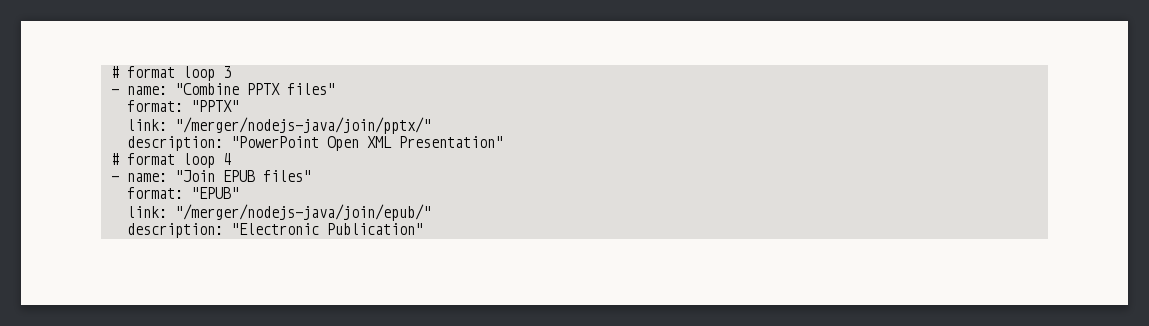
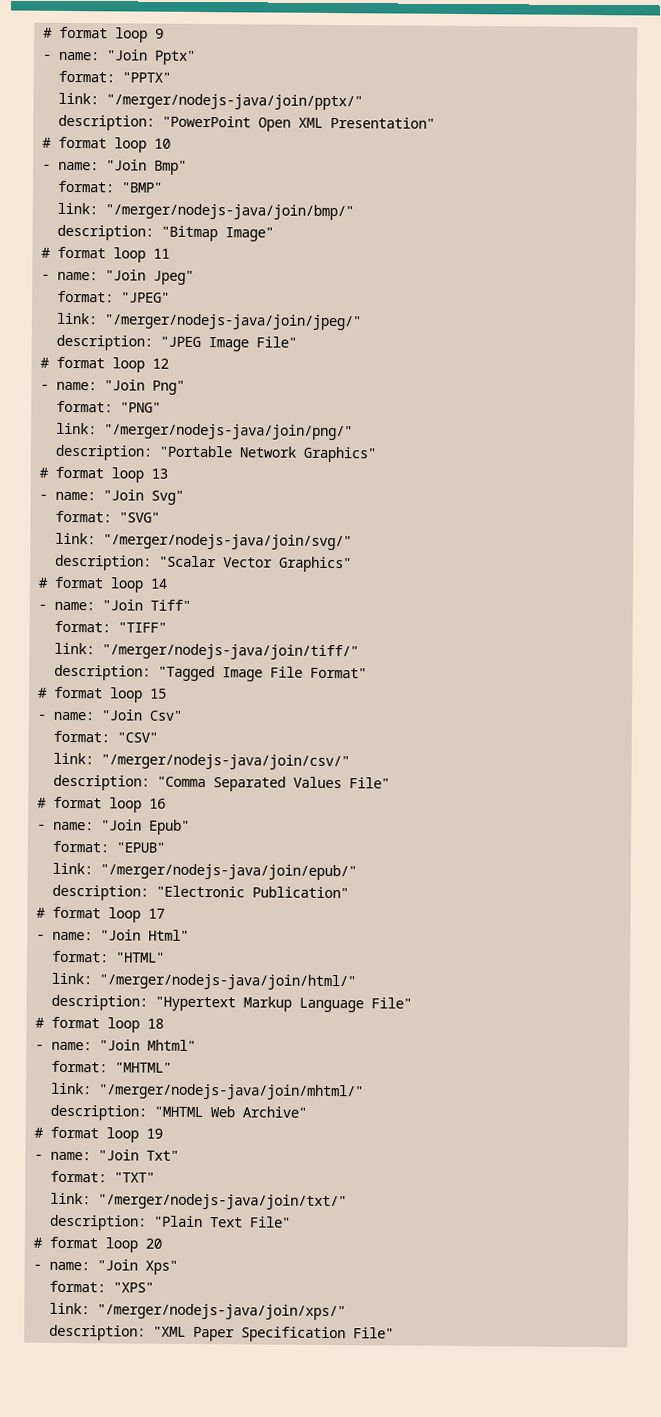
- # format loop 3
- - name: "Combine PPTX files"
+ # format loop 9
+ - name: "Join Pptx"
- # format loop 4
- - name: "Join EPUB files"
+ # format loop 10
+ - name: "Join Bmp"
+ format: "BMP"
+ link: "/merger/nodejs-java/join/bmp/"
+ description: "Bitmap Image"
+ # format loop 11
+ - name: "Join Jpeg"
+ format: "JPEG"
+ link: "/merger/nodejs-java/join/jpeg/"
+ description: "JPEG Image File"
+ # format loop 12
+ - name: "Join Png"
+ format: "PNG"
+ link: "/merger/nodejs-java/join/png/"
+ description: "Portable Network Graphics"
+ # format loop 13
+ - name: "Join Svg"
+ format: "SVG"
+ link: "/merger/nodejs-java/join/svg/"
+ description: "Scalar Vector Graphics"
+ # format loop 14
+ - name: "Join Tiff"
+ format: "TIFF"
+ link: "/merger/nodejs-java/join/tiff/"
+ description: "Tagged Image File Format"
+ # format loop 15
+ - name: "Join Csv"
+ format: "CSV"
+ link: "/merger/nodejs-java/join/csv/"
+ description: "Comma Separated Values File"
+ # format loop 16
+ - name: "Join Epub"
+ # format loop 17
+ - name: "Join Html"
+ format: "HTML"
+ link: "/merger/nodejs-java/join/html/"
+ description: "Hypertext Markup Language File"
+ # format loop 18
+ - name: "Join Mhtml"
+ format: "MHTML"
+ link: "/merger/nodejs-java/join/mhtml/"
+ description: "MHTML Web Archive"
+ # format loop 19
+ - name: "Join Txt"
+ format: "TXT"
+ link: "/merger/nodejs-java/join/txt/"
+ description: "Plain Text File"
+ # format loop 20
+ - name: "Join Xps"
+ format: "XPS"
+ link: "/merger/nodejs-java/join/xps/"
+ description: "XML Paper Specification File"

